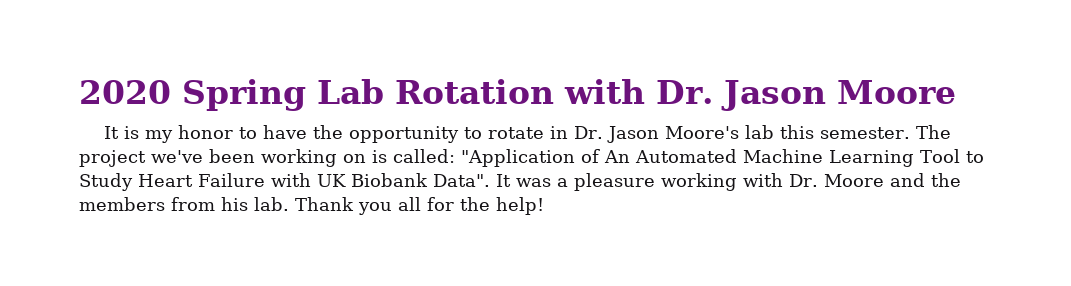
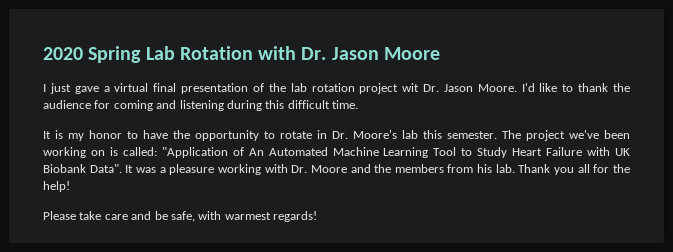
+ I just gave a virtual final presentation of the lab rotation project wit Dr. Jason Moore. I'd like to thank the audience for coming and listening during this difficult time.
- It is my honor to have the opportunity to rotate in Dr. Jason Moore's lab this semester.
+ It is my honor to have the opportunity to rotate in Dr. Moore's lab this semester.
+ Please take care and be safe, with warmest regards!

